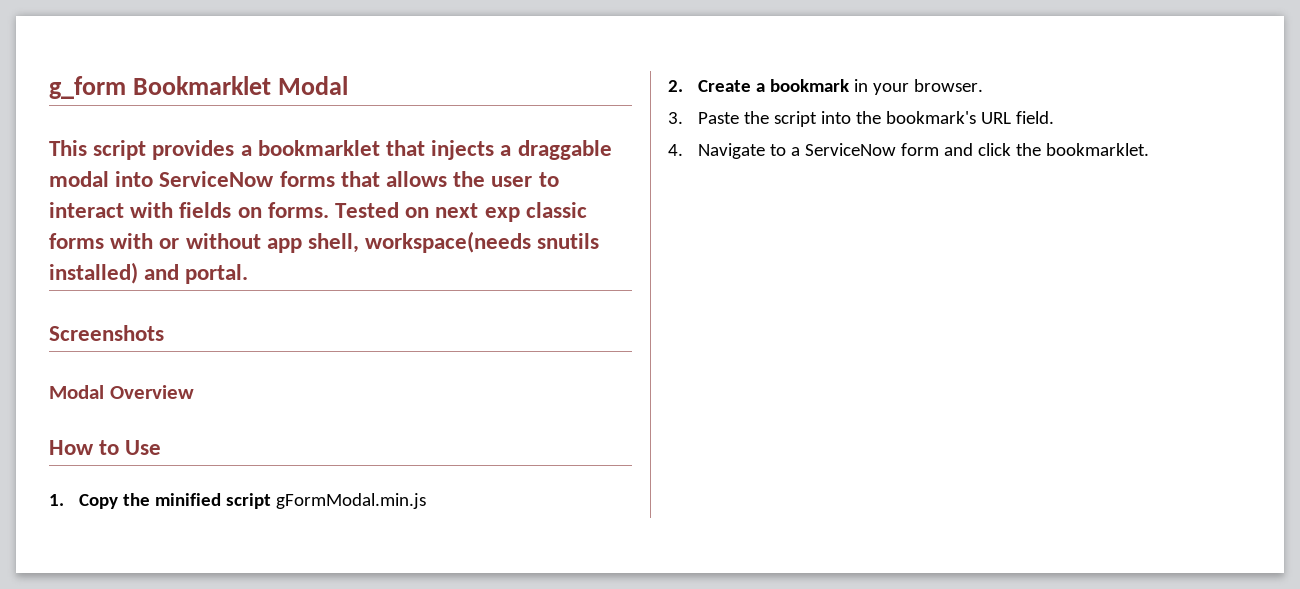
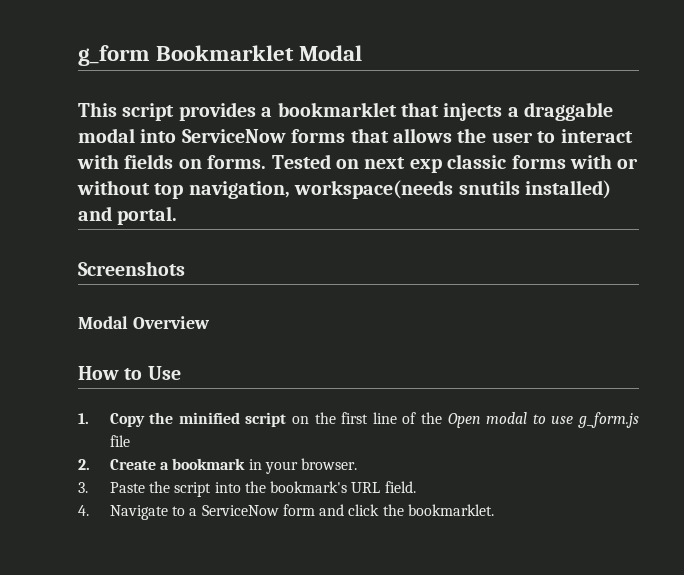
- Tested on next exp classic forms with or without app shell, workspace(needs snutils installed) and portal.
+ Tested on next exp classic forms with or without top navigation, workspace(needs snutils installed) and portal.
- 1. Copy the minified script gFormModal.min.js
+ 1. Copy the minified script on the first line of the Open modal to use g_form.js file

